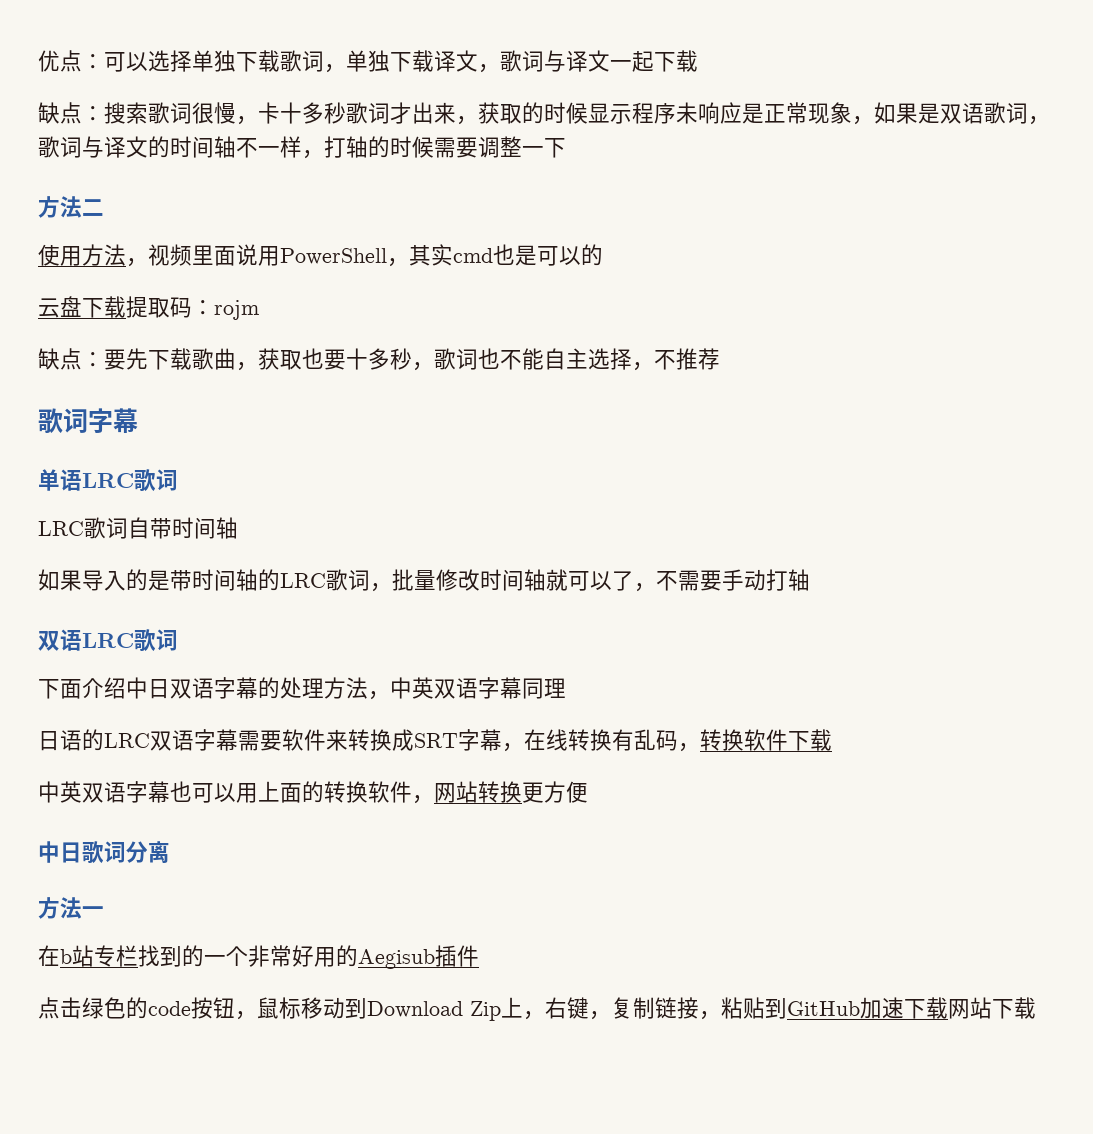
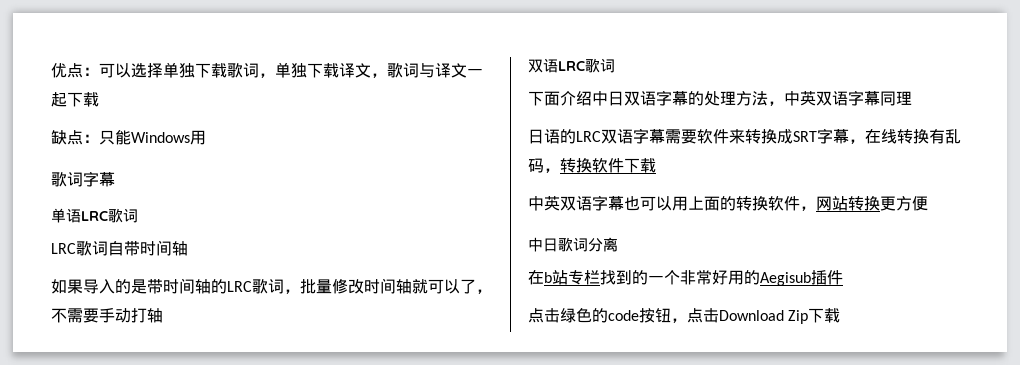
- 缺点：搜索歌词很慢，卡十多秒歌词才出来，获取的时候显示程序未响应是正常现象，如果是双语歌词，歌词与译文的时间轴不一样，打轴的时候需要调整一下
- 方法二
- 使用方法，视频里面说用PowerShell，其实cmd也是可以的
- 云盘下载提取码：rojm
- 缺点：要先下载歌曲，获取也要十多秒，歌词也不能自主选择，不推荐
+ 缺点：只能Windows用
- 方法一
- 点击绿色的code按钮，鼠标移动到Download Zip上，右键，复制链接，粘贴到GitHub加速下载网站下载
+ 点击绿色的code按钮，点击Download Zip下载

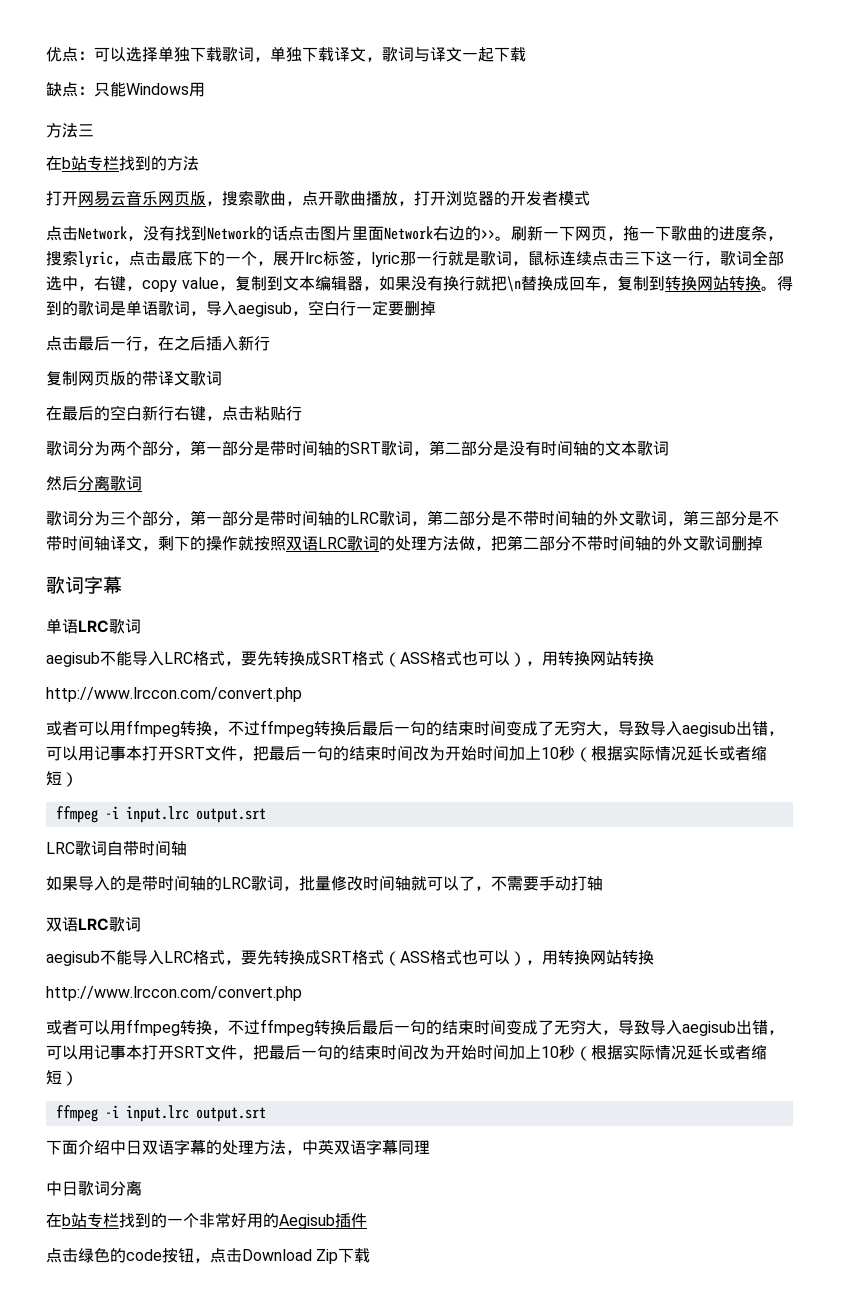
+ 方法三
+ 在b站专栏找到的方法
+ 打开网易云音乐网页版，搜索歌曲，点开歌曲播放，打开浏览器的开发者模式
+ 点击Network，没有找到Network的话点击图片里面Network右边的>>。刷新一下网页，拖一下歌曲的进度条，搜索lyric，点击最底下的一个，展开lrc标签，lyric那一行就是歌词，鼠标连续点击三下这一行，歌词全部选中，右键，copy value，复制到文本编辑器，如果没有换行就把\n替换成回车，复制到转换网站转换。得到的歌词是单语歌词，导入aegisub，空白行一定要删掉
+ 点击最后一行，在之后插入新行
+ 复制网页版的带译文歌词
+ 在最后的空白新行右键，点击粘贴行
+ 歌词分为两个部分，第一部分是带时间轴的SRT歌词，第二部分是没有时间轴的文本歌词
+ 然后分离歌词
+ 歌词分为三个部分，第一部分是带时间轴的LRC歌词，第二部分是不带时间轴的外文歌词，第三部分是不带时间轴译文，剩下的操作就按照双语LRC歌词的处理方法做，把第二部分不带时间轴的外文歌词删掉
  单语LRC歌词
+ aegisub不能导入LRC格式，要先转换成SRT格式（ASS格式也可以），用转换网站转换
+ http://www.lrccon.com/convert.php
+ 或者可以用ffmpeg转换，不过ffmpeg转换后最后一句的结束时间变成了无穷大，导致导入aegisub出错，可以用记事本打开SRT文件，把最后一句的结束时间改为开始时间加上10秒（根据实际情况延长或者缩短）
+ ffmpeg -i input.lrc output.srt
  如果导入的是带时间轴的LRC歌词，批量修改时间轴就可以了，不需要手动打轴
  双语LRC歌词
+ aegisub不能导入LRC格式，要先转换成SRT格式（ASS格式也可以），用转换网站转换
+ http://www.lrccon.com/convert.php
+ 或者可以用ffmpeg转换，不过ffmpeg转换后最后一句的结束时间变成了无穷大，导致导入aegisub出错，可以用记事本打开SRT文件，把最后一句的结束时间改为开始时间加上10秒（根据实际情况延长或者缩短）
+ ffmpeg -i input.lrc output.srt
- 日语的LRC双语字幕需要软件来转换成SRT字幕，在线转换有乱码，转换软件下载
- 中英双语字幕也可以用上面的转换软件，网站转换更方便

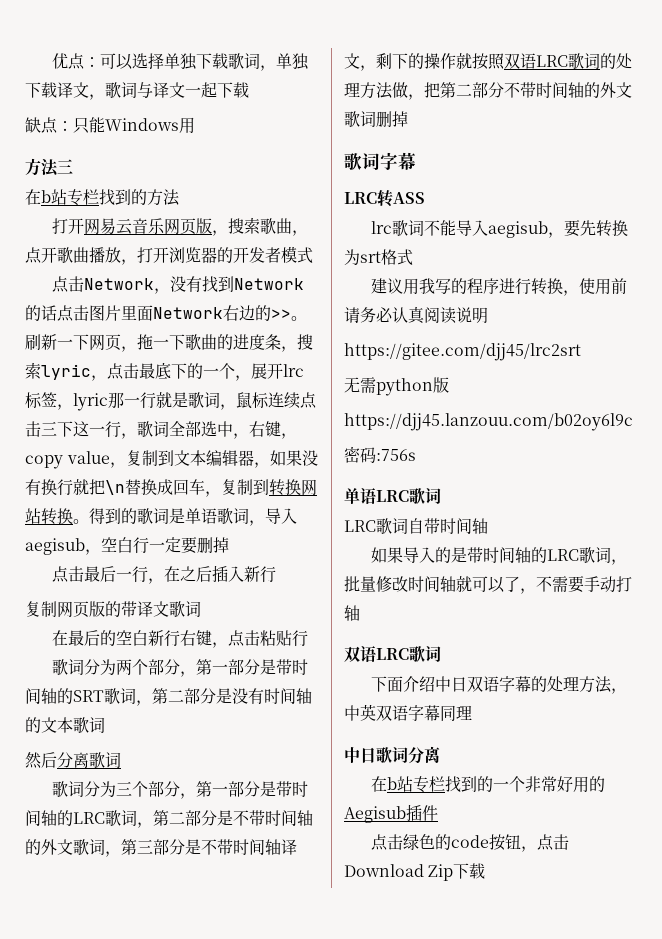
+ LRC转ASS
+ lrc歌词不能导入aegisub，要先转换为srt格式
+ 建议用我写的程序进行转换，使用前请务必认真阅读说明
+ https://gitee.com/djj45/lrc2srt
+ 无需python版
+ https://djj45.lanzouu.com/b02oy6l9c
+ 密码:756s
  单语LRC歌词
- aegisub不能导入LRC格式，要先转换成SRT格式（ASS格式也可以），用转换网站转换
- http://www.lrccon.com/convert.php
- 或者可以用ffmpeg转换，不过ffmpeg转换后最后一句的结束时间变成了无穷大，导致导入aegisub出错，可以用记事本打开SRT文件，把最后一句的结束时间改为开始时间加上10秒（根据实际情况延长或者缩短）
- ffmpeg -i input.lrc output.srt
  如果导入的是带时间轴的LRC歌词，批量修改时间轴就可以了，不需要手动打轴
  双语LRC歌词
- aegisub不能导入LRC格式，要先转换成SRT格式（ASS格式也可以），用转换网站转换
- http://www.lrccon.com/convert.php
- 或者可以用ffmpeg转换，不过ffmpeg转换后最后一句的结束时间变成了无穷大，导致导入aegisub出错，可以用记事本打开SRT文件，把最后一句的结束时间改为开始时间加上10秒（根据实际情况延长或者缩短）
- ffmpeg -i input.lrc output.srt

